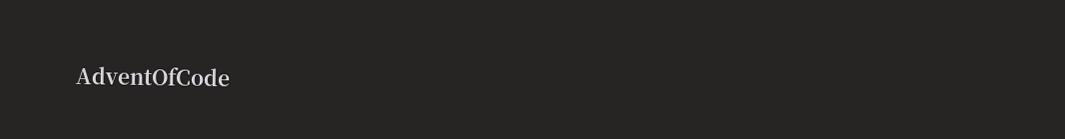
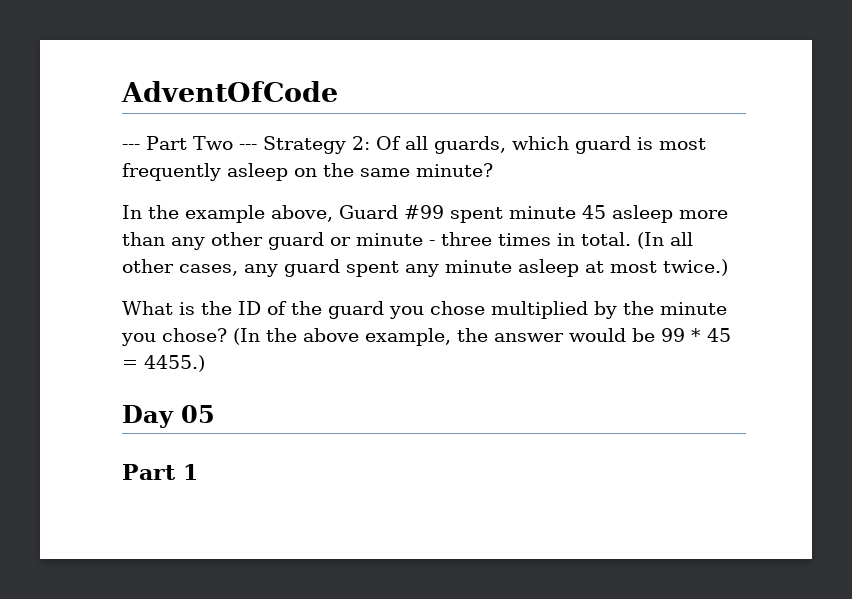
+ --- Part Two --- Strategy 2: Of all guards, which guard is most frequently asleep on the same minute?
+ In the example above, Guard #99 spent minute 45 asleep more than any other guard or minute - three times in total. (In all other cases, any guard spent any minute asleep at most twice.)
+ What is the ID of the guard you chose multiplied by the minute you chose? (In the above example, the answer would be 99 * 45 = 4455.)
+ Day 05
+ Part 1

